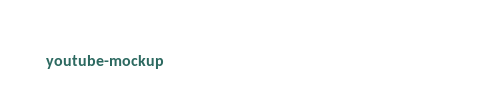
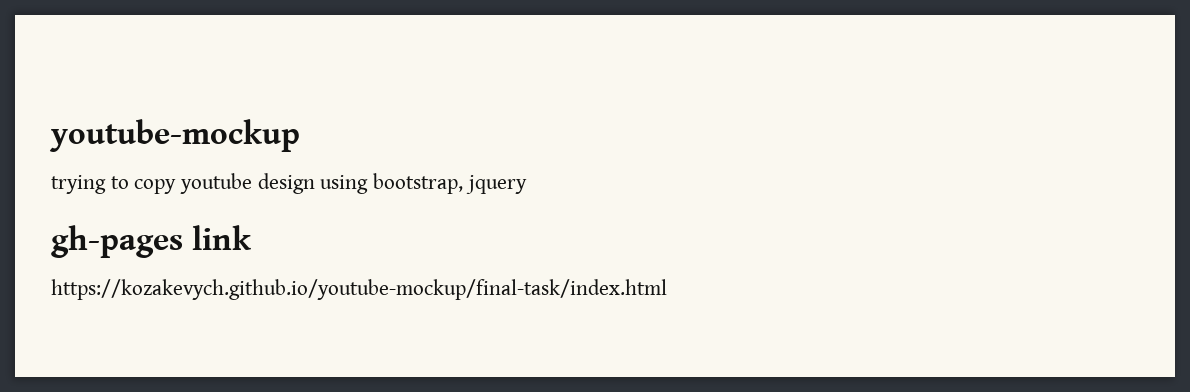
+ trying to copy youtube design using bootstrap, jquery
+ gh-pages link
+ https://kozakevych.github.io/youtube-mockup/final-task/index.html

